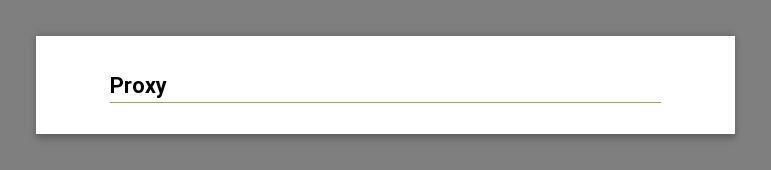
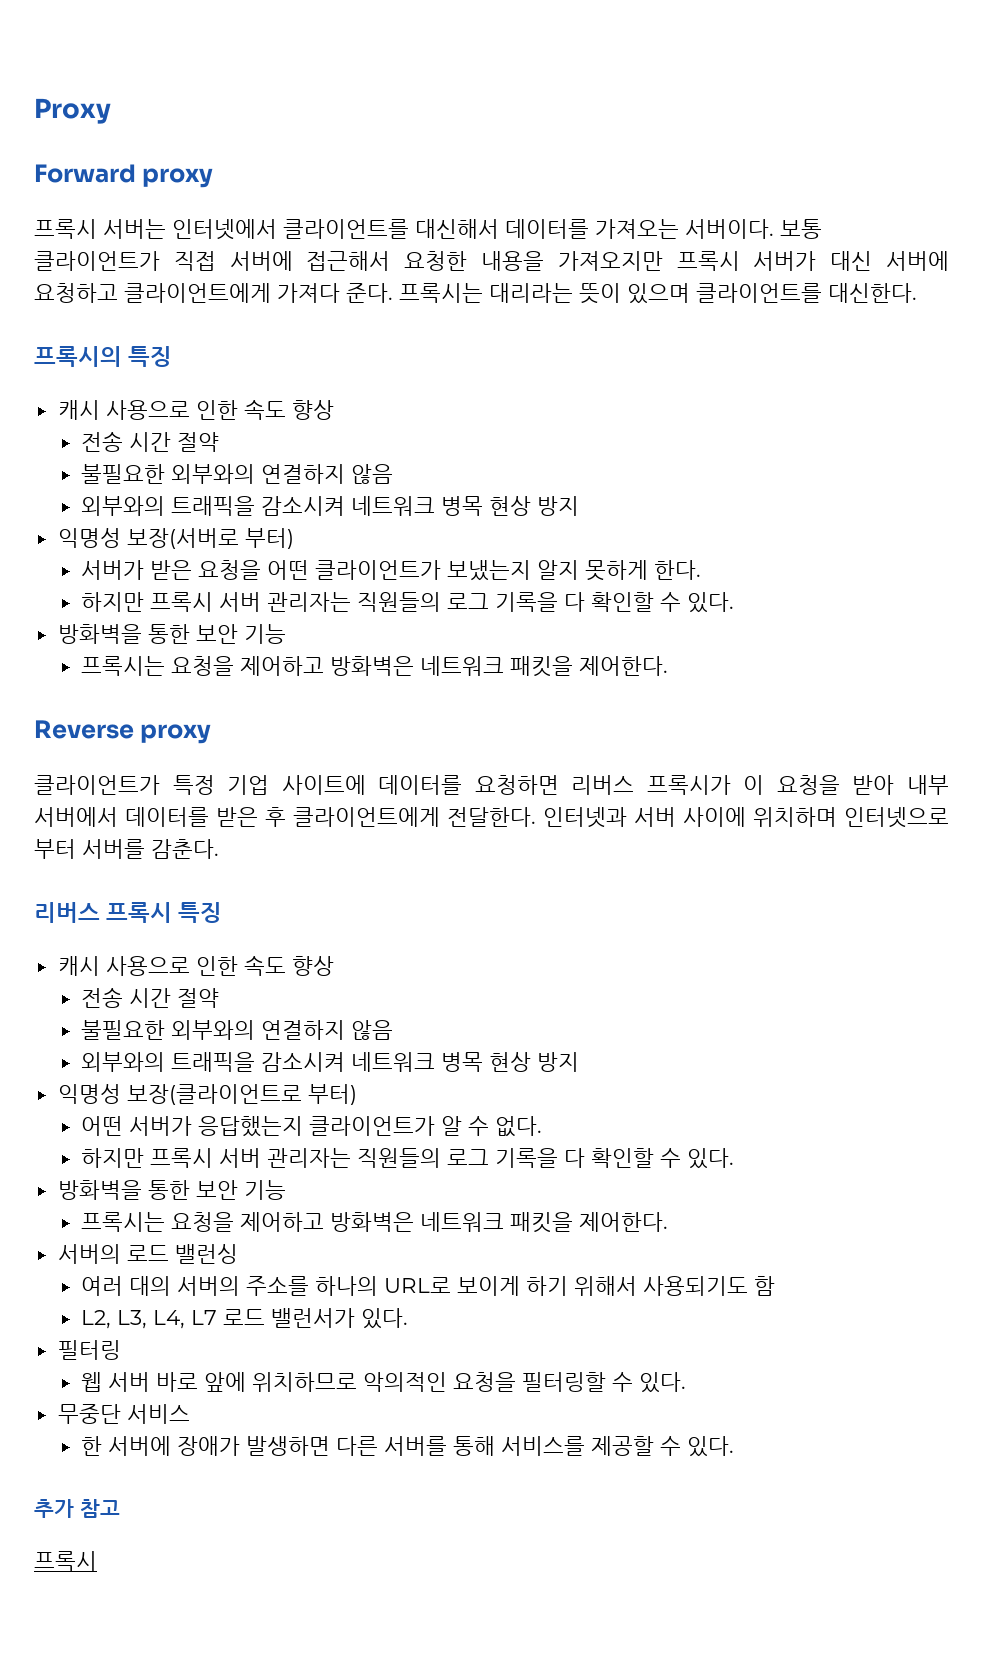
+ Forward proxy
+ 프록시 서버는 인터넷에서 클라이언트를 대신해서 데이터를 가져오는 서버이다. 보통 클라이언트가 직접 서버에 접근해서 요청한 내용을 가져오지만 프록시 서버가 대신 서버에 요청하고 클라이언트에게 가져다 준다. 프록시는 대리라는 뜻이 있으며 클라이언트를 대신한다.
+ 프록시의 특징
+ 캐시 사용으로 인한 속도 향상
+ 전송 시간 절약
+ 불필요한 외부와의 연결하지 않음
+ 외부와의 트래픽을 감소시켜 네트워크 병목 현상 방지
+ 익명성 보장(서버로 부터)
+ 서버가 받은 요청을 어떤 클라이언트가 보냈는지 알지 못하게 한다.
+ 하지만 프록시 서버 관리자는 직원들의 로그 기록을 다 확인할 수 있다.
+ 방화벽을 통한 보안 기능
+ 프록시는 요청을 제어하고 방화벽은 네트워크 패킷을 제어한다.
+ Reverse proxy
+ 클라이언트가 특정 기업 사이트에 데이터를 요청하면 리버스 프록시가 이 요청을 받아 내부 서버에서 데이터를 받은 후 클라이언트에게 전달한다. 인터넷과 서버 사이에 위치하며 인터넷으로 부터 서버를 감춘다.
+ 리버스 프록시 특징
+ 캐시 사용으로 인한 속도 향상
+ 전송 시간 절약
+ 불필요한 외부와의 연결하지 않음
+ 외부와의 트래픽을 감소시켜 네트워크 병목 현상 방지
+ 익명성 보장(클라이언트로 부터)
+ 어떤 서버가 응답했는지 클라이언트가 알 수 없다.
+ 하지만 프록시 서버 관리자는 직원들의 로그 기록을 다 확인할 수 있다.
+ 방화벽을 통한 보안 기능
+ 프록시는 요청을 제어하고 방화벽은 네트워크 패킷을 제어한다.
+ 서버의 로드 밸런싱
+ 여러 대의 서버의 주소를 하나의 URL로 보이게 하기 위해서 사용되기도 함
+ L2, L3, L4, L7 로드 밸런서가 있다.
+ 필터링
+ 웹 서버 바로 앞에 위치하므로 악의적인 요청을 필터링할 수 있다.
+ 무중단 서비스
+ 한 서버에 장애가 발생하면 다른 서버를 통해 서비스를 제공할 수 있다.
+ 추가 참고
+ 프록시

